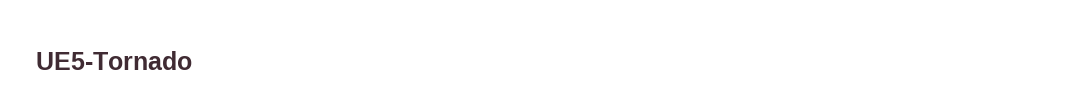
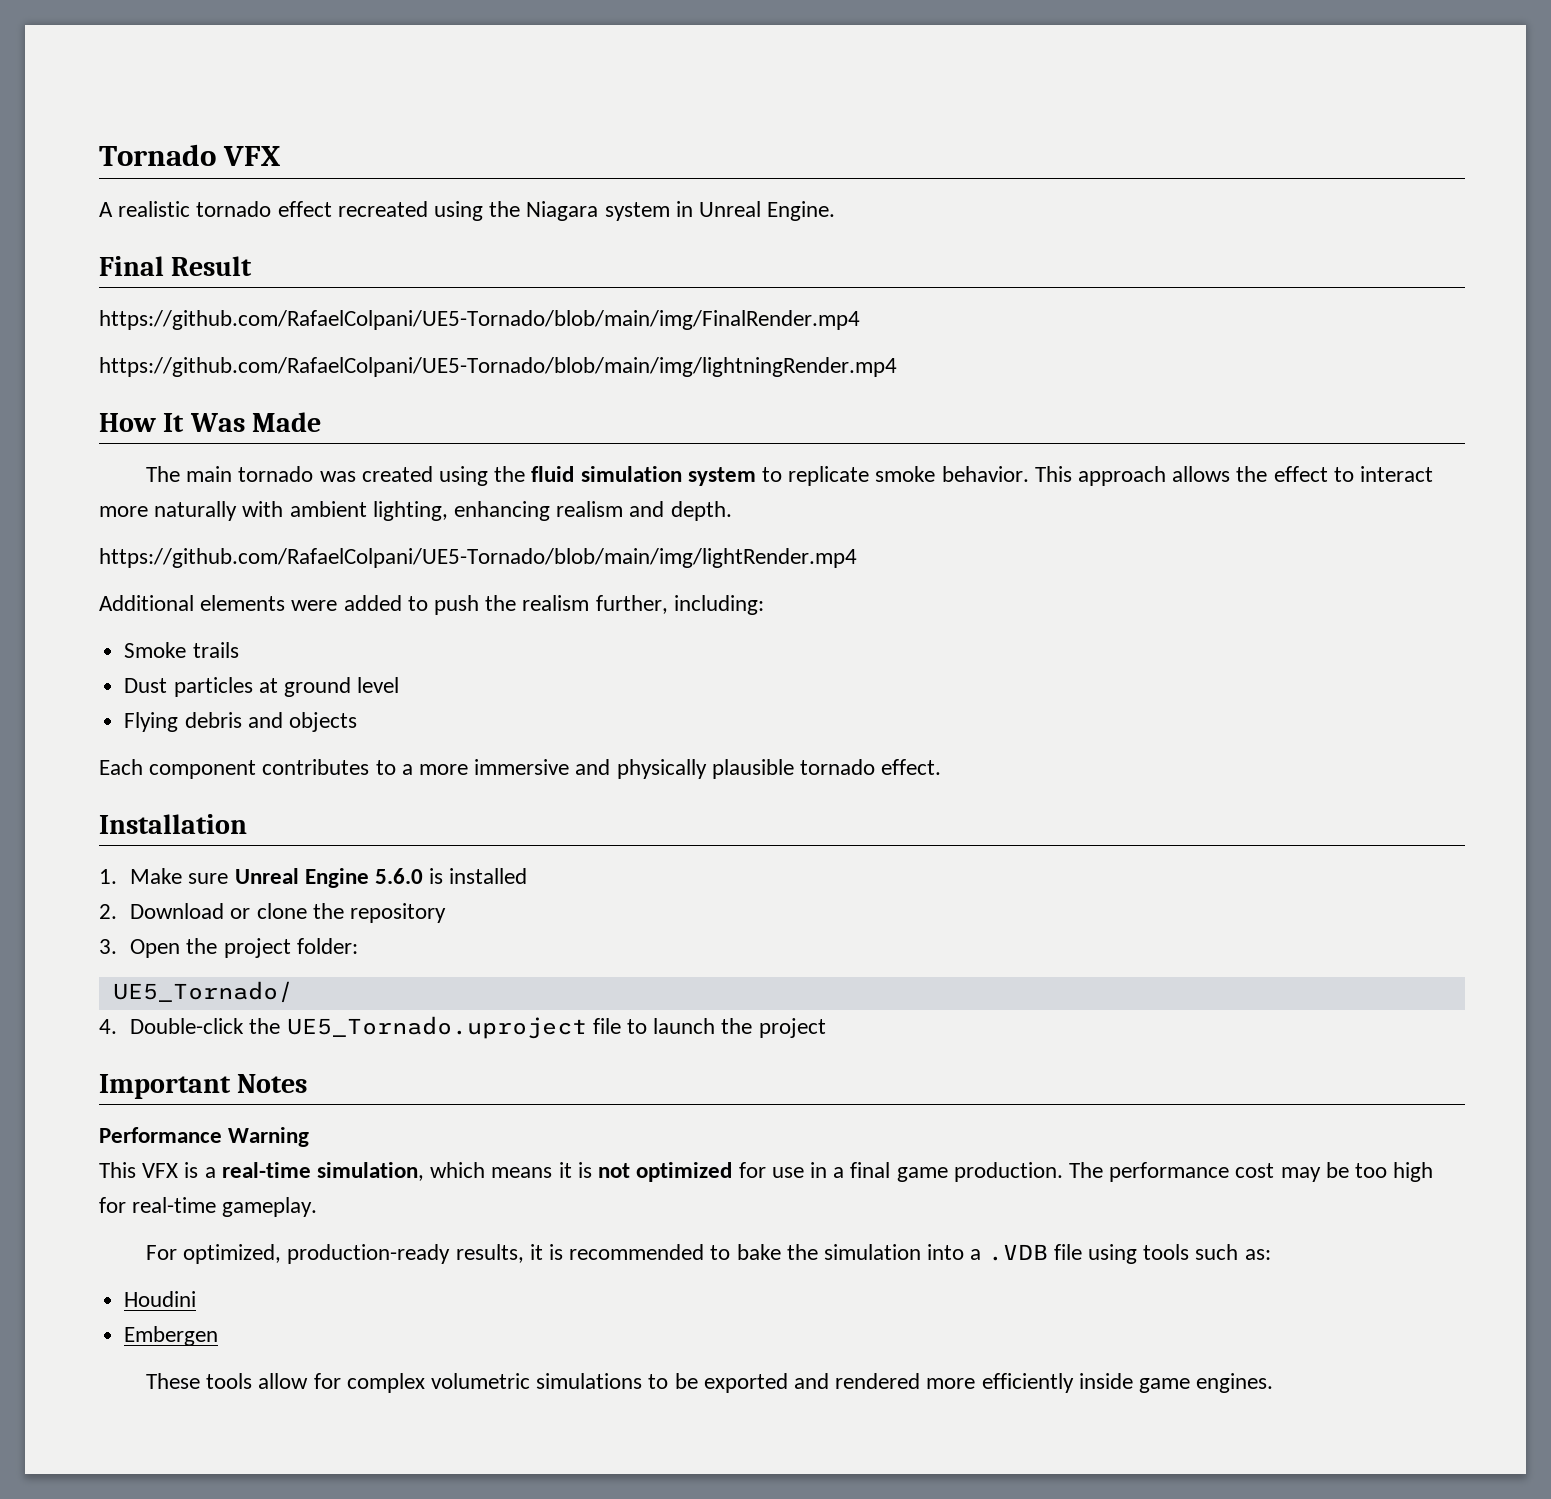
- UE5-Tornado
+ Tornado VFX
+ A realistic tornado effect recreated using the Niagara system in Unreal Engine.
+ Final Result
+ https://github.com/RafaelColpani/UE5-Tornado/blob/main/img/FinalRender.mp4
+ https://github.com/RafaelColpani/UE5-Tornado/blob/main/img/lightningRender.mp4
+ How It Was Made
+ The main tornado was created using the fluid simulation system to replicate smoke behavior. This approach allows the effect to interact more naturally with ambient lighting, enhancing realism and depth.
+ https://github.com/RafaelColpani/UE5-Tornado/blob/main/img/lightRender.mp4
+ Additional elements were added to push the realism further, including:
+ Smoke trails
+ Dust particles at ground level
+ Flying debris and objects
+ Each component contributes to a more immersive and physically plausible tornado effect.
+ Installation
+ 1. Make sure Unreal Engine 5.6.0 is installed
+ 2. Download or clone the repository
+ 3. Open the project folder:
+ UE5_Tornado/
+ 4. Double-click the UE5_Tornado.uproject file to launch the project
+ Important Notes
+ Performance Warning
+ This VFX is a real-time simulation, which means it is not optimized for use in a final game production. The performance cost may be too high for real-time gameplay.
+ For optimized, production-ready results, it is recommended to bake the simulation into a .VDB file using tools such as:
+ Houdini
+ Embergen
+ These tools allow for complex volumetric simulations to be exported and rendered more efficiently inside game engines.

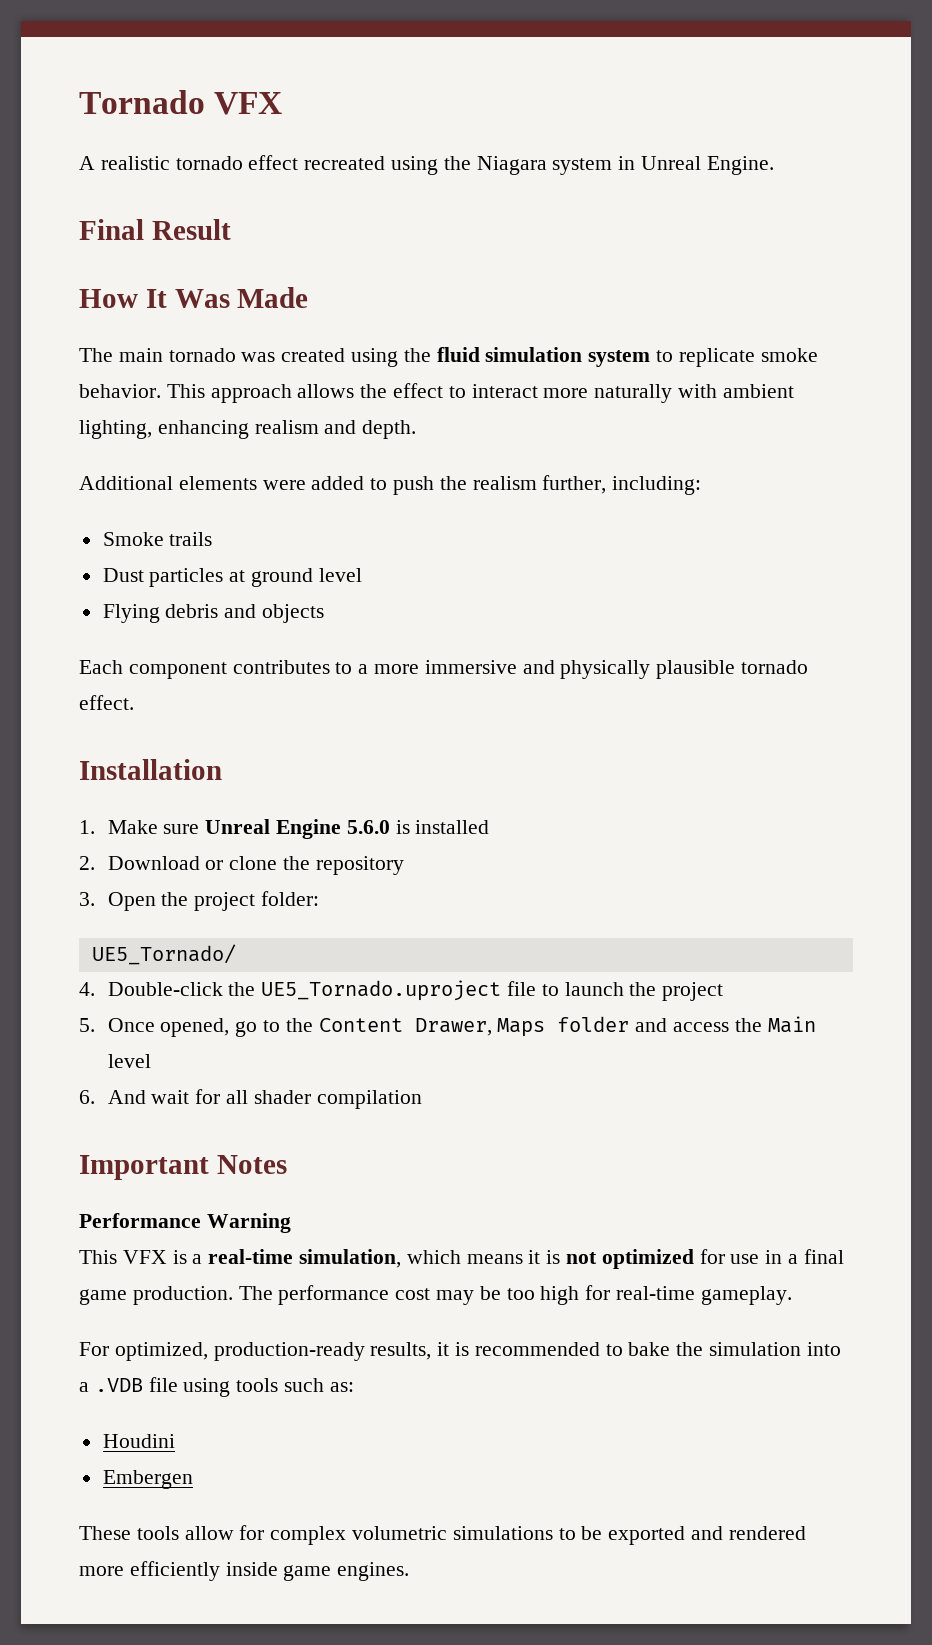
- https://github.com/RafaelColpani/UE5-Tornado/blob/main/img/FinalRender.mp4
- https://github.com/RafaelColpani/UE5-Tornado/blob/main/img/lightningRender.mp4
- https://github.com/RafaelColpani/UE5-Tornado/blob/main/img/lightRender.mp4
+ 5. Once opened, go to the Content Drawer, Maps folder and access the Main level
+ 6. And wait for all shader compilation

